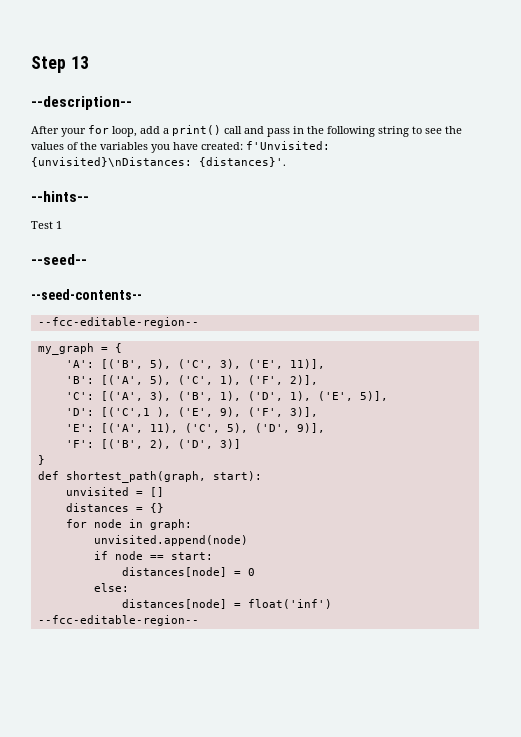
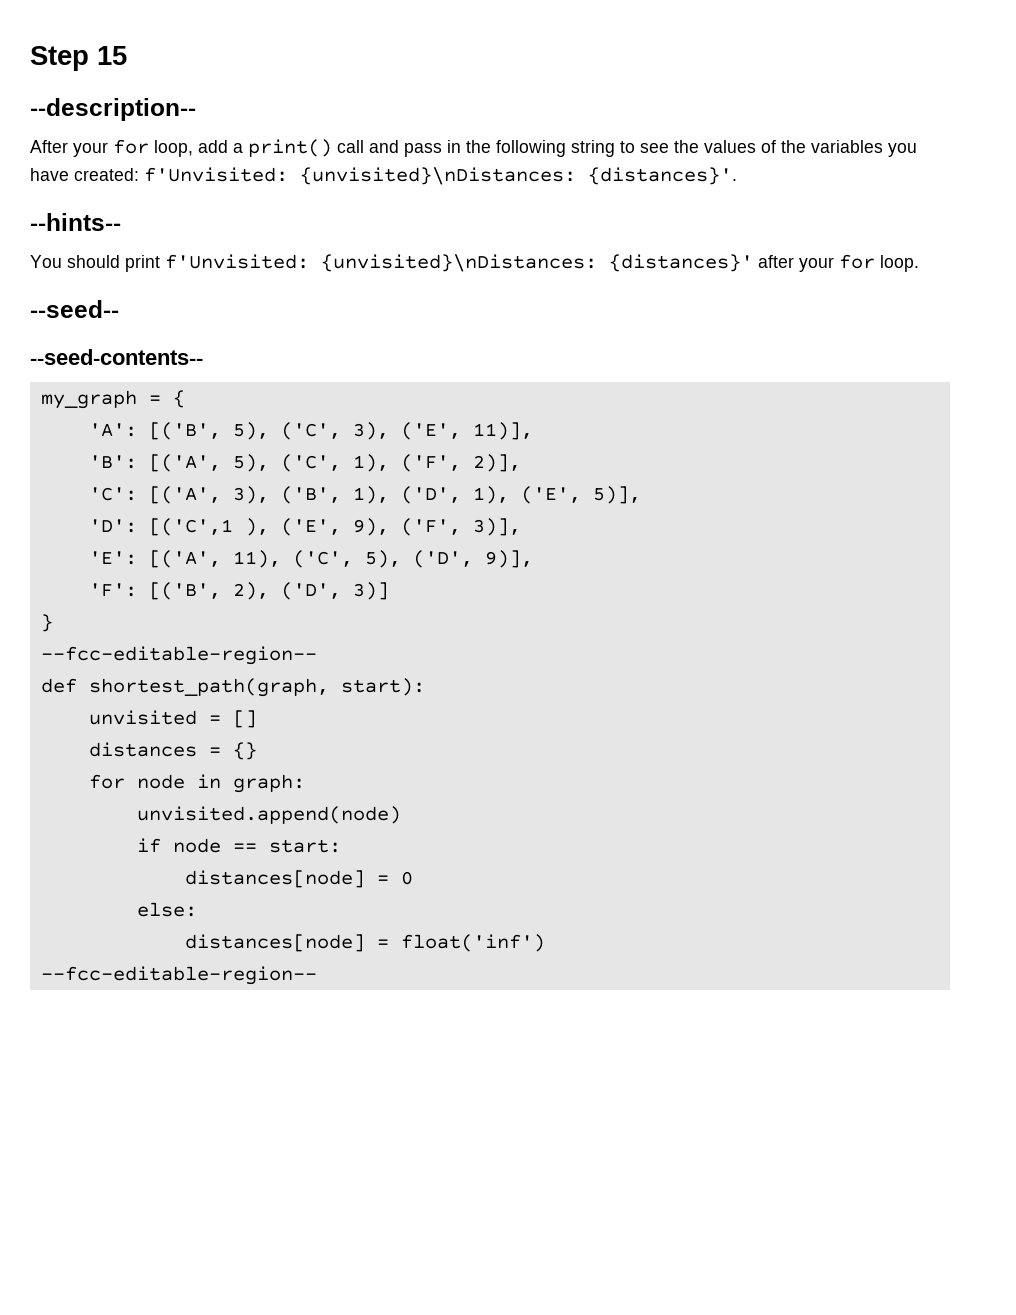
- Step 13
+ Step 15
- Test 1
+ You should print f'Unvisited: {unvisited}\nDistances: {distances}' after your for loop.
  --seed-contents--
- --fcc-editable-region--
  }
+ --fcc-editable-region--

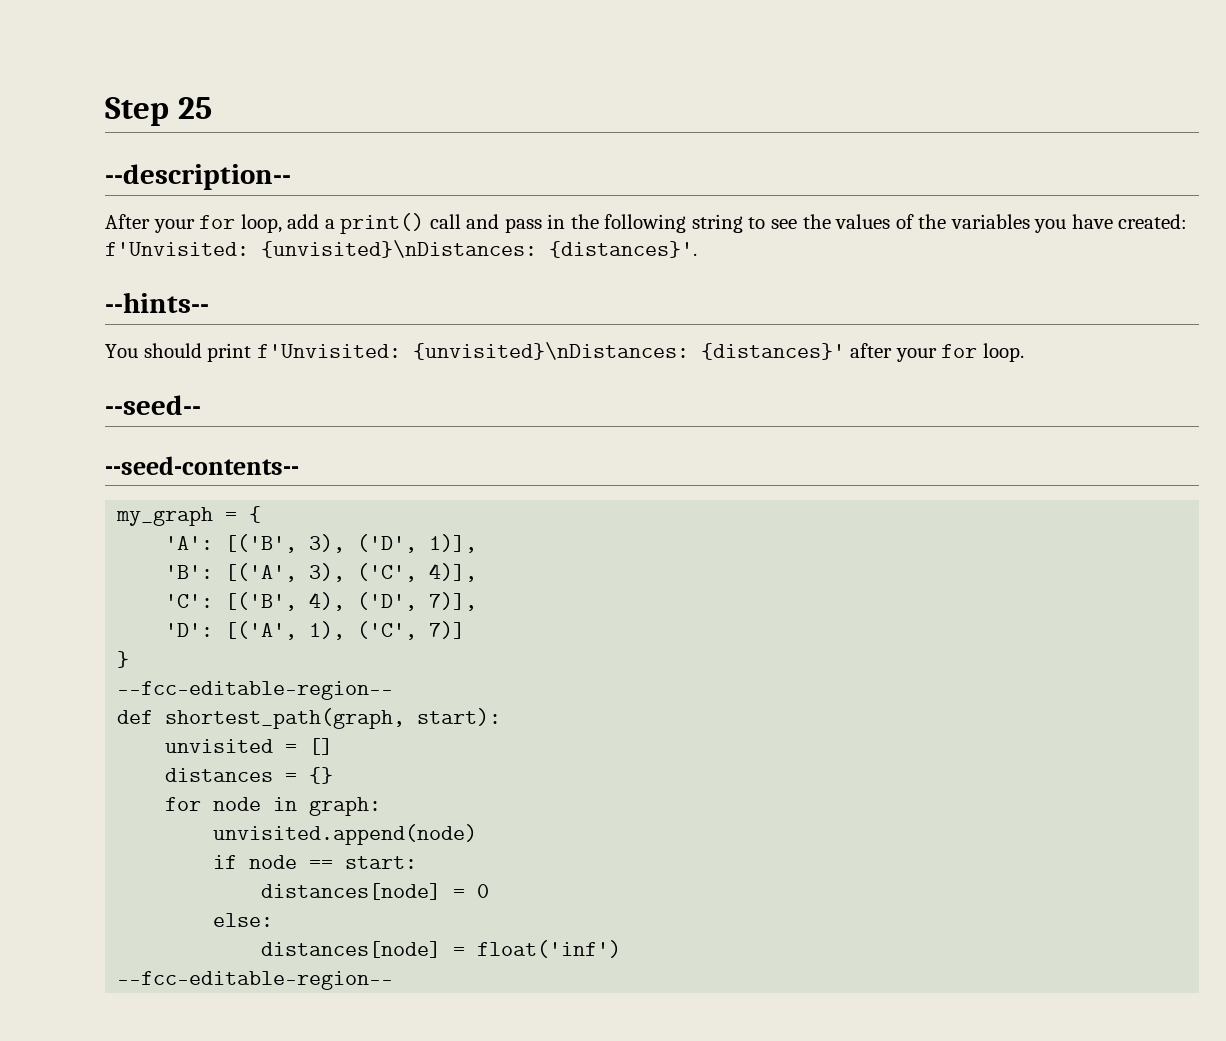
- Step 15
+ Step 25
- 'A': [('B', 5), ('C', 3), ('E', 11)],
- 'B': [('A', 5), ('C', 1), ('F', 2)],
- 'C': [('A', 3), ('B', 1), ('D', 1), ('E', 5)],
- 'D': [('C',1 ), ('E', 9), ('F', 3)],
- 'E': [('A', 11), ('C', 5), ('D', 9)],
- 'F': [('B', 2), ('D', 3)]
+ 'A': [('B', 3), ('D', 1)],
+ 'B': [('A', 3), ('C', 4)],
+ 'C': [('B', 4), ('D', 7)],
+ 'D': [('A', 1), ('C', 7)]

